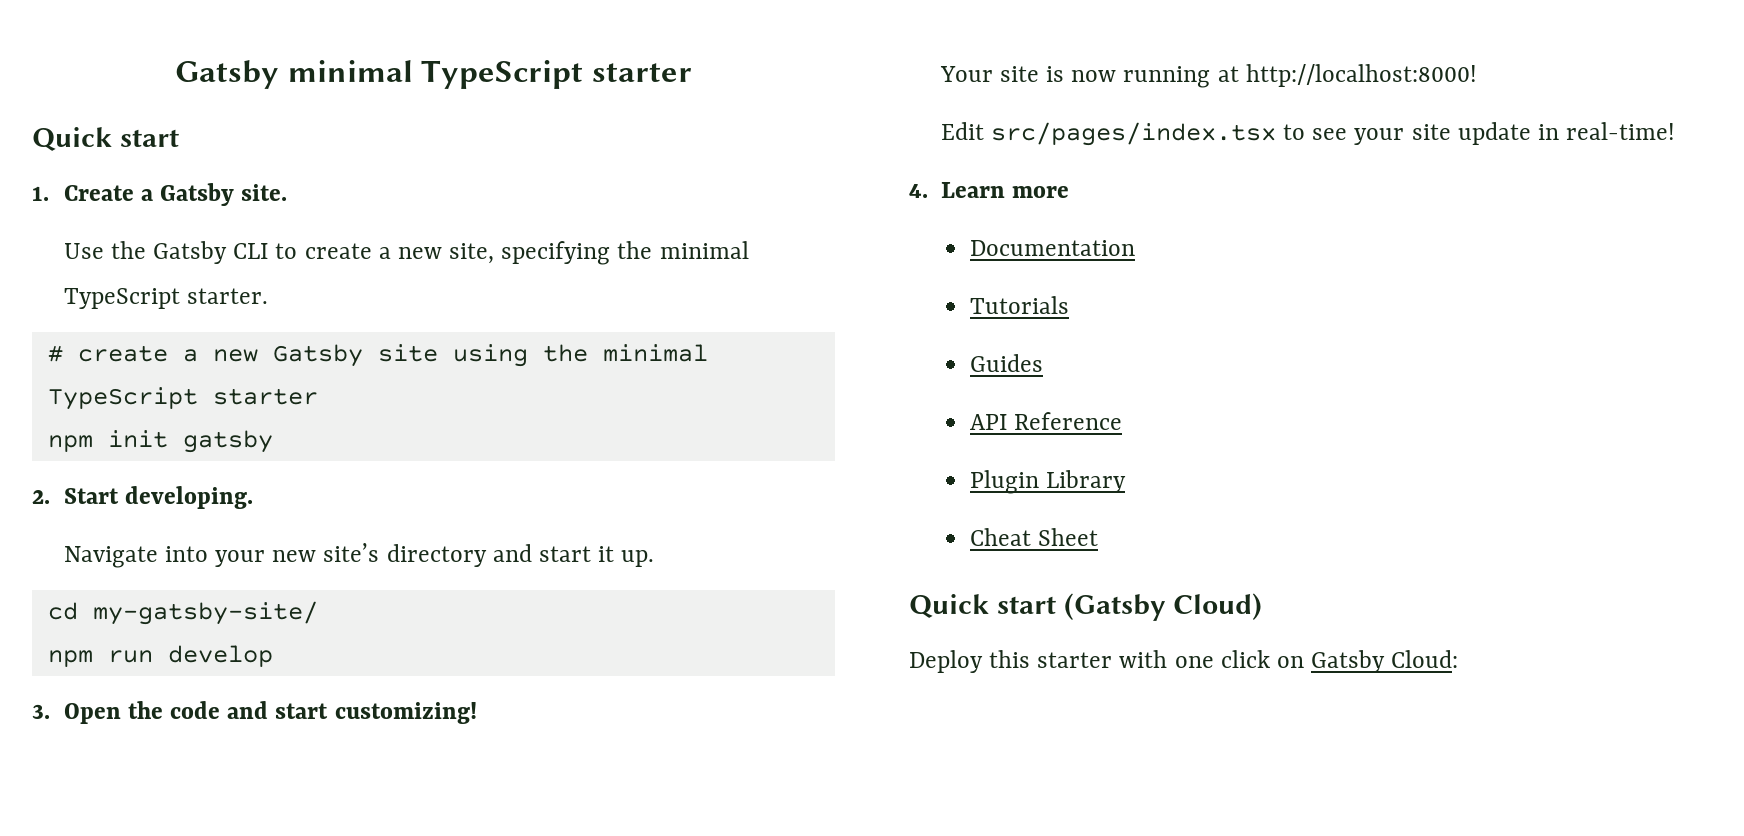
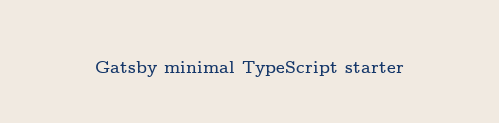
  Gatsby minimal TypeScript starter
- Quick start
- 1. Create a Gatsby site.
- Use the Gatsby CLI to create a new site, specifying the minimal TypeScript starter.
- # create a new Gatsby site using the minimal TypeScript starter
- npm init gatsby
- 2. Start developing.
- Navigate into your new site’s directory and start it up.
- cd my-gatsby-site/
- npm run develop
- 3. Open the code and start customizing!
- Your site is now running at http://localhost:8000!
- Edit src/pages/index.tsx to see your site update in real-time!
- 4. Learn more
- Documentation
- Tutorials
- Guides
- API Reference
- Plugin Library
- Cheat Sheet
- Quick start (Gatsby Cloud)
- Deploy this starter with one click on Gatsby Cloud:

